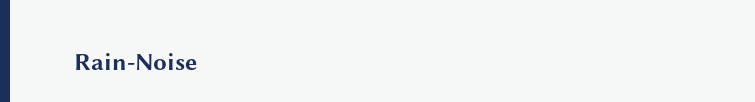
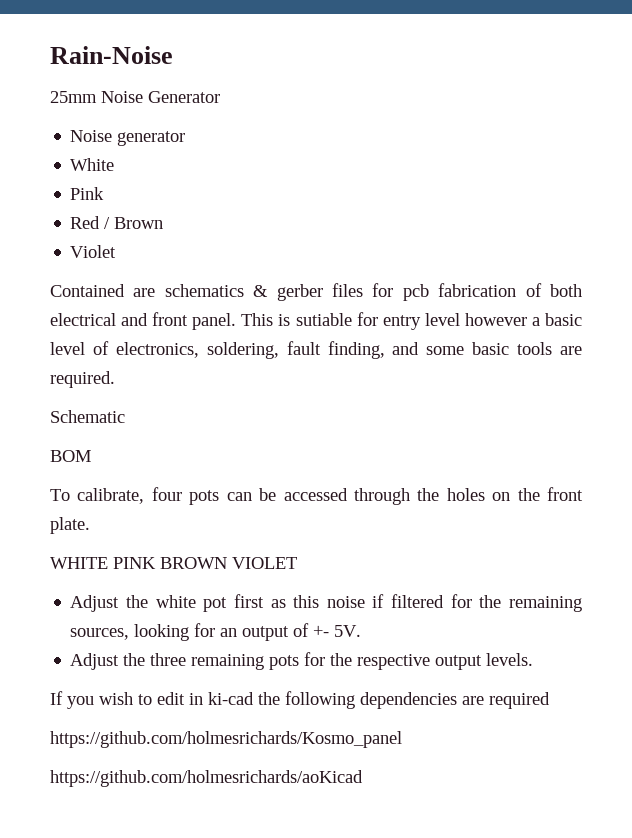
+ 25mm Noise Generator
+ Noise generator
+ White
+ Pink
+ Red / Brown
+ Violet
+ Contained are schematics & gerber files for pcb fabrication of both electrical and front panel. This is sutiable for entry level however a basic level of electronics, soldering, fault finding, and some basic tools are required.
+ Schematic
+ BOM
+ To calibrate, four pots can be accessed through the holes on the front plate.
+ WHITE PINK BROWN VIOLET
+ Adjust the white pot first as this noise if filtered for the remaining sources, looking for an output of +- 5V.
+ Adjust the three remaining pots for the respective output levels.
+ If you wish to edit in ki-cad the following dependencies are required
+ https://github.com/holmesrichards/Kosmo_panel
+ https://github.com/holmesrichards/aoKicad

